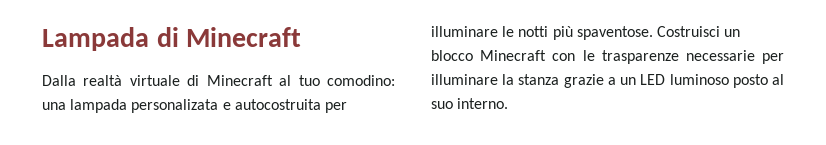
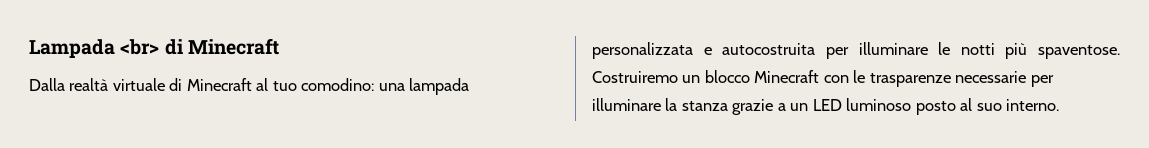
- Lampada di Minecraft
+ Lampada <br> di Minecraft
- Dalla realtà virtuale di Minecraft al tuo comodino: una lampada personalizata e autocostruita per illuminare le notti più spaventose.
+ Dalla realtà virtuale di Minecraft al tuo comodino: una lampada personalizzata e autocostruita per illuminare le notti più spaventose.
- Costruisci un blocco Minecraft con le trasparenze necessarie per illuminare la stanza grazie a un LED luminoso posto al suo interno.
+ Costruiremo un blocco Minecraft con le trasparenze necessarie per illuminare la stanza grazie a un LED luminoso posto al suo interno.

